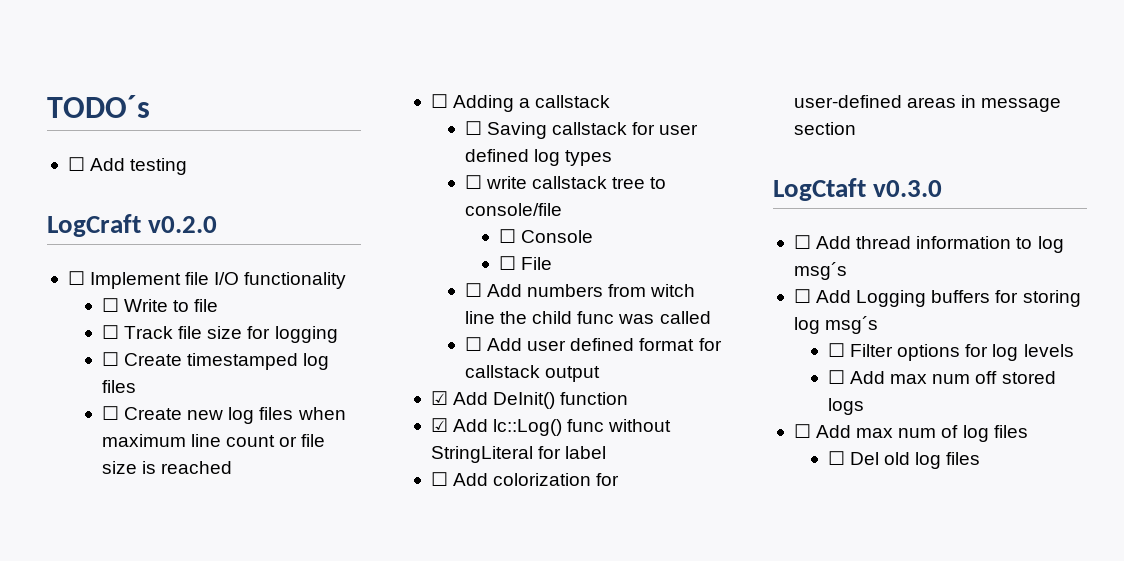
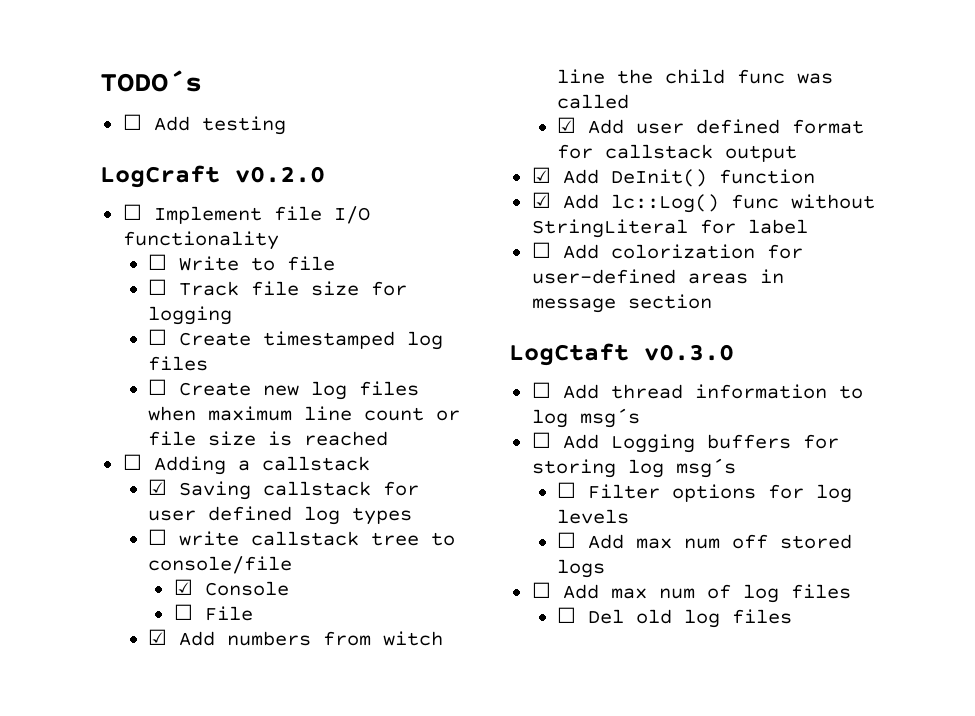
- ☐ Saving callstack for user defined log types
+ ☑ Saving callstack for user defined log types
- ☐ Console
+ ☑ Console
- ☐ Add numbers from witch line the child func was called
+ ☑ Add numbers from witch line the child func was called
- ☐ Add user defined format for callstack output
+ ☑ Add user defined format for callstack output

